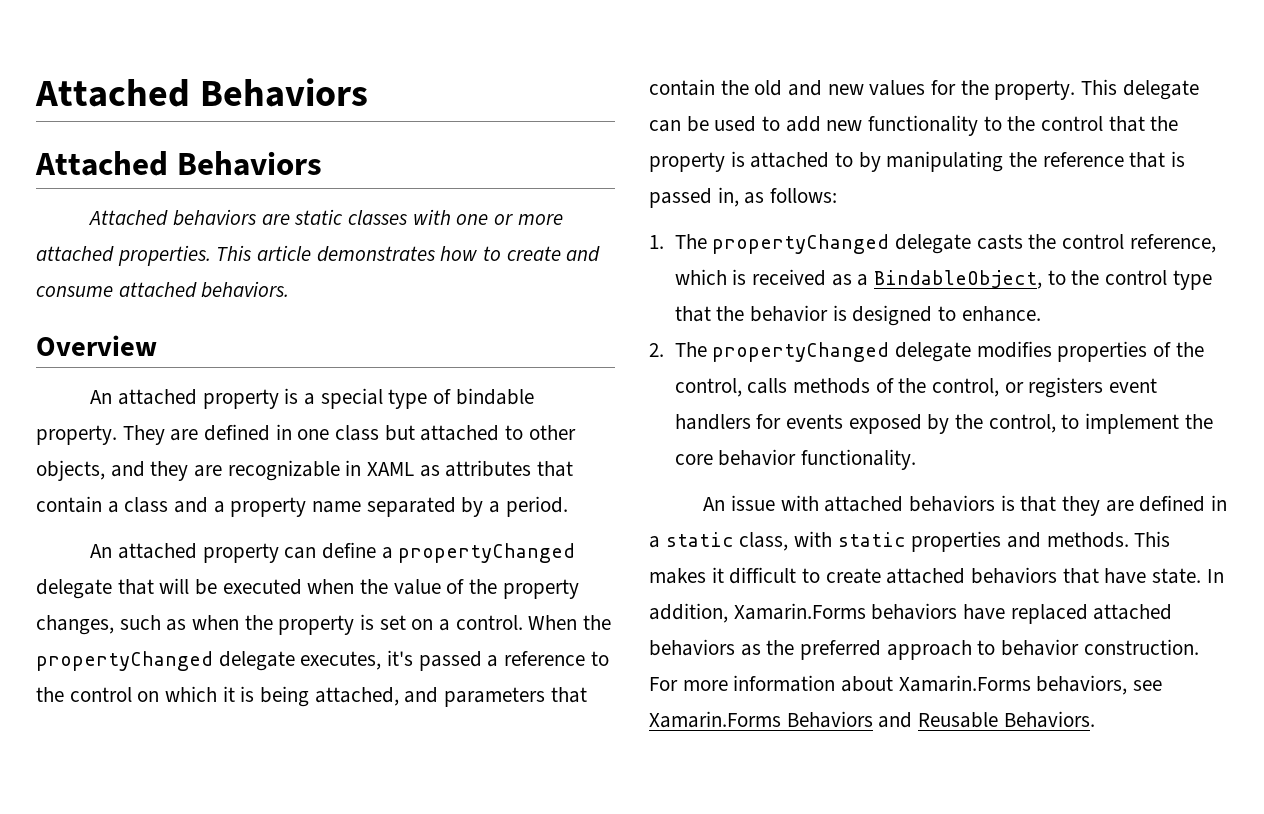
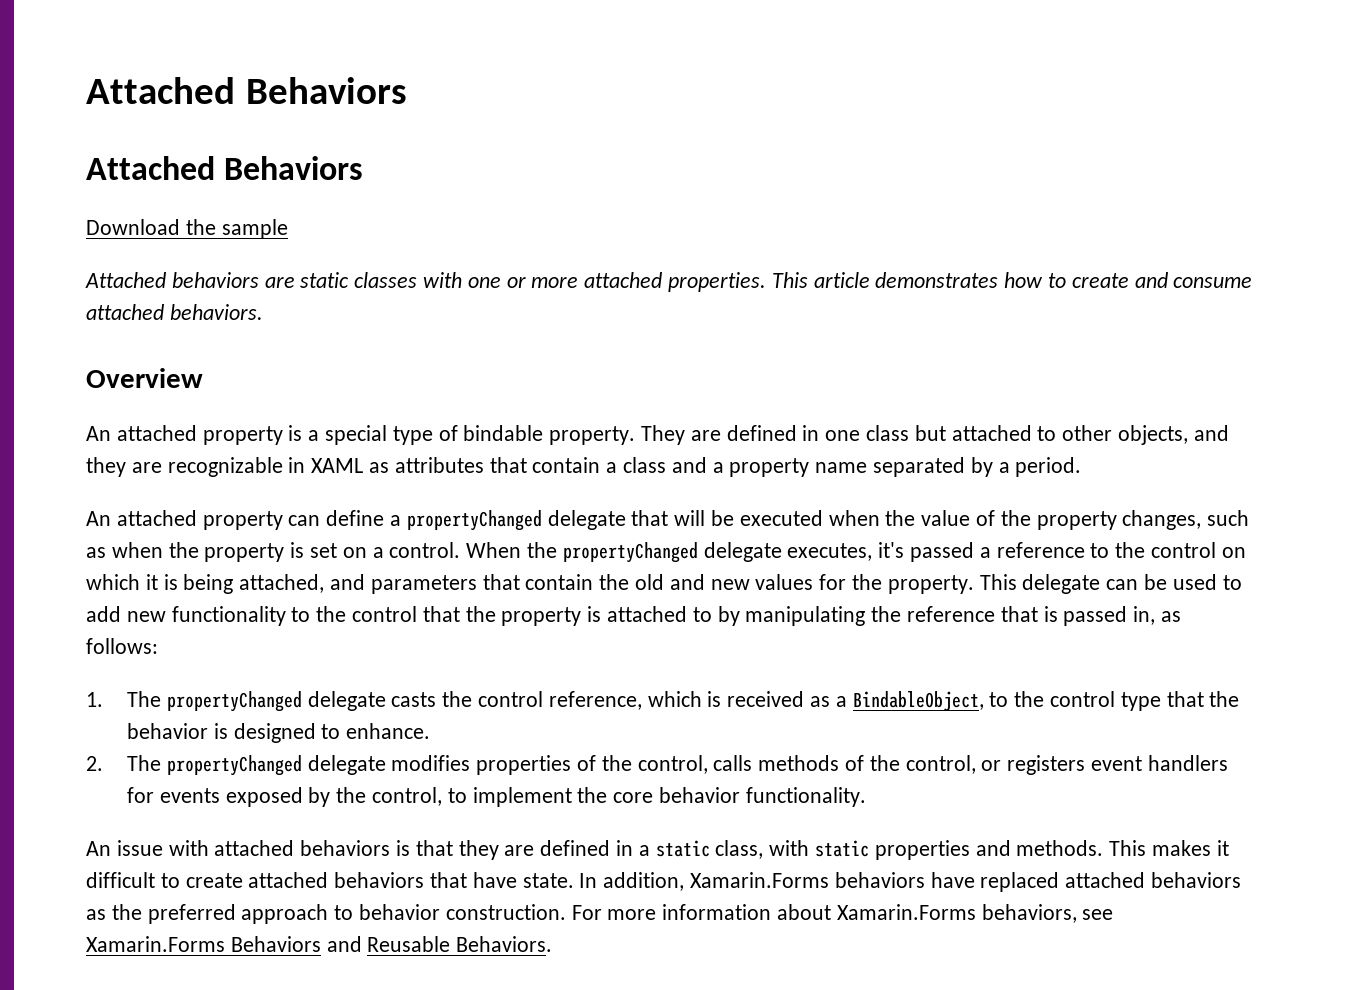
+ Download the sample

